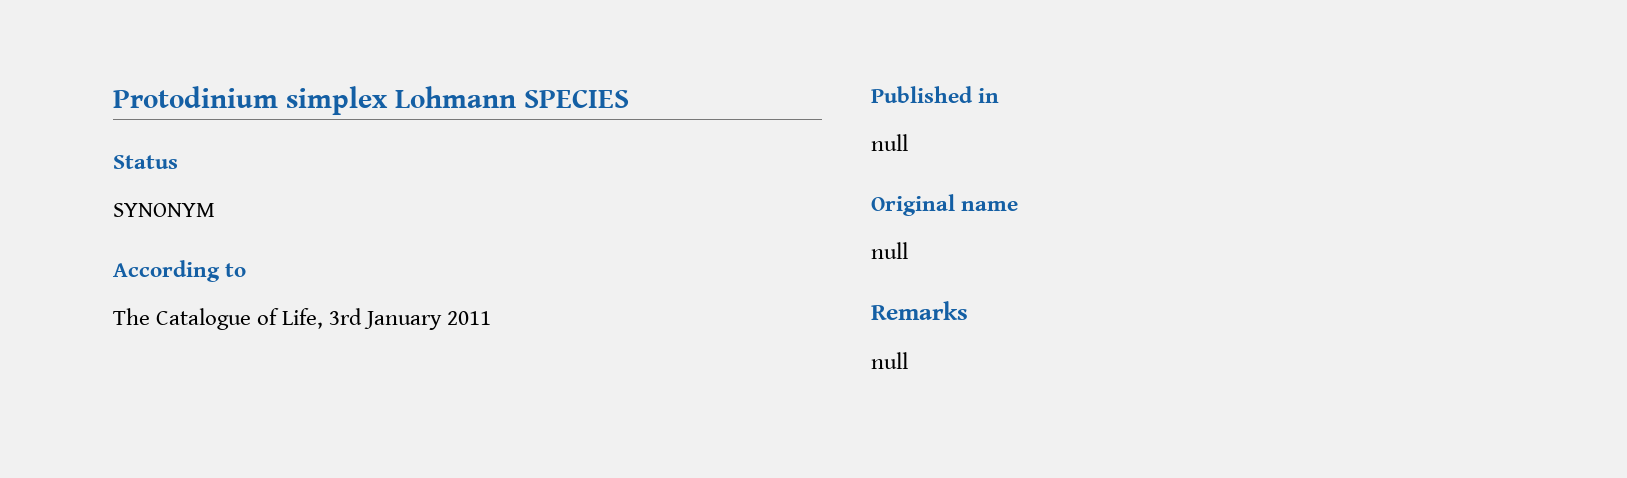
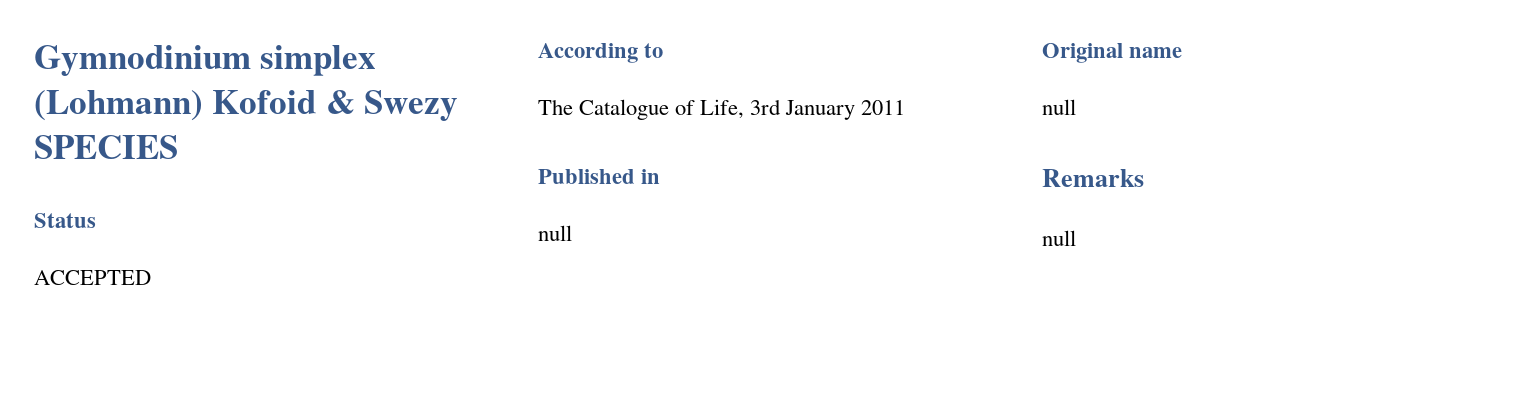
- Protodinium simplex Lohmann SPECIES
+ Gymnodinium simplex (Lohmann) Kofoid & Swezy SPECIES
- SYNONYM
+ ACCEPTED

